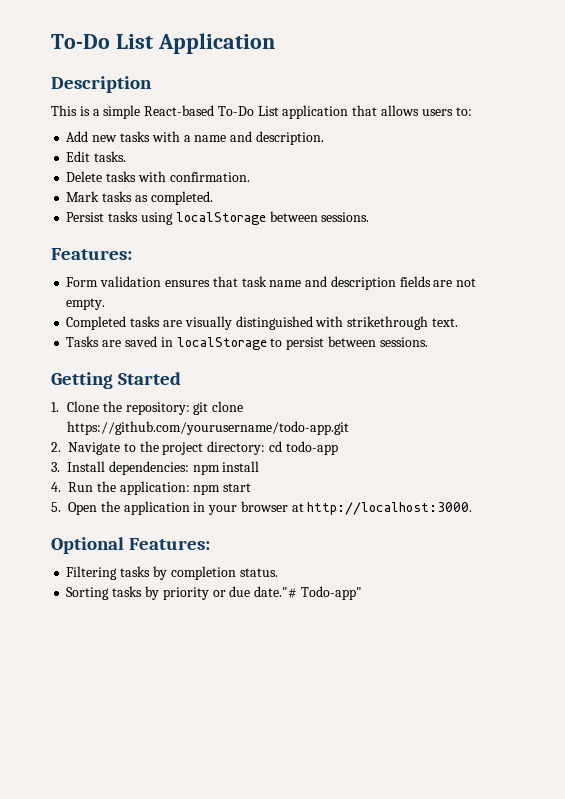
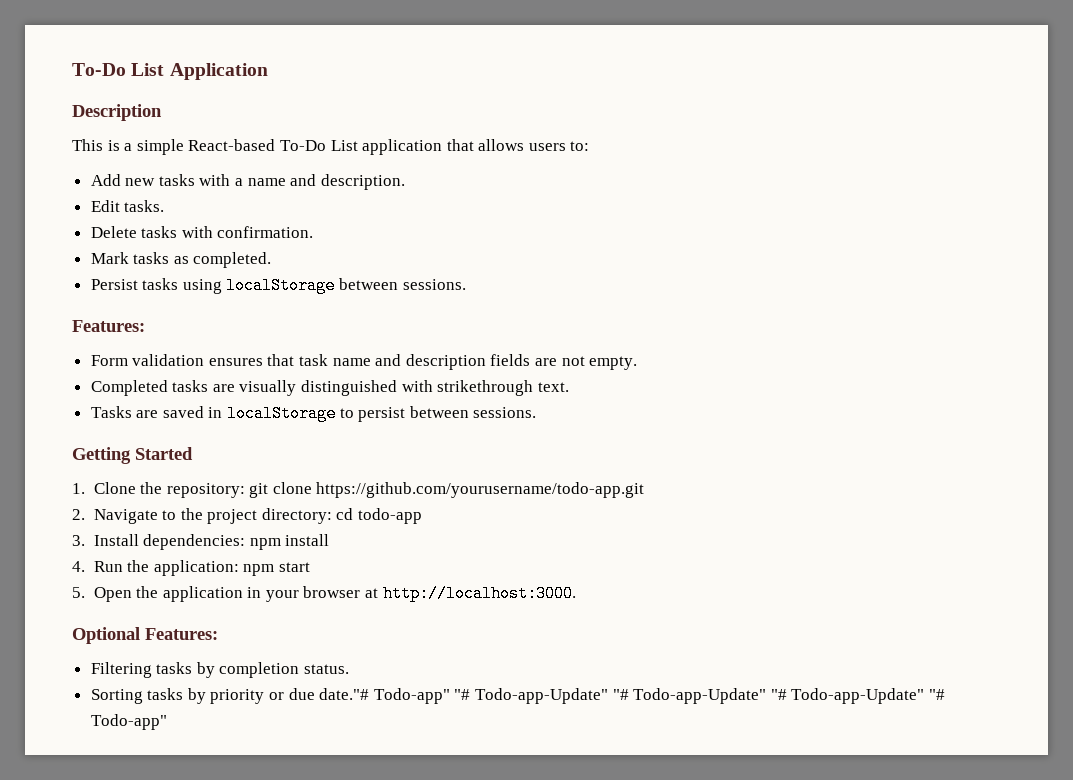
- Sorting tasks by priority or due date."# Todo-app"
+ Sorting tasks by priority or due date."# Todo-app" "# Todo-app-Update" "# Todo-app-Update" "# Todo-app-Update" "# Todo-app"

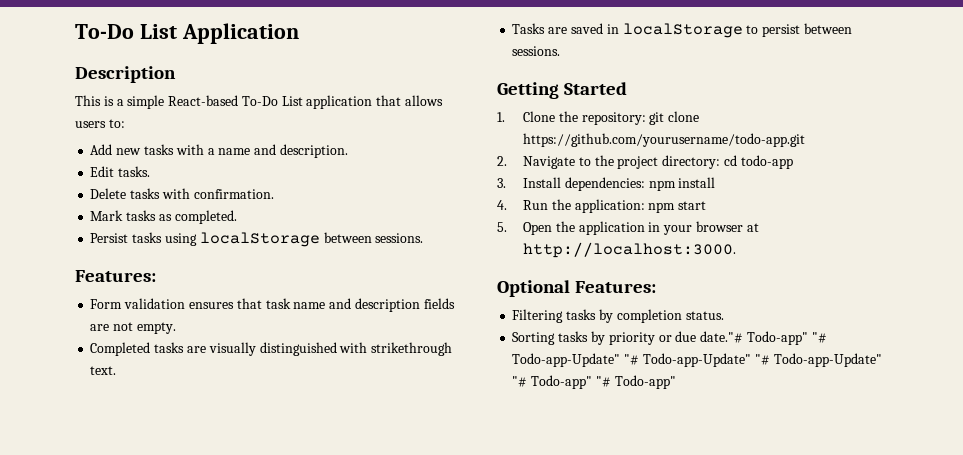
- Sorting tasks by priority or due date."# Todo-app" "# Todo-app-Update" "# Todo-app-Update" "# Todo-app-Update" "# Todo-app"
+ Sorting tasks by priority or due date."# Todo-app" "# Todo-app-Update" "# Todo-app-Update" "# Todo-app-Update" "# Todo-app" "# Todo-app"

